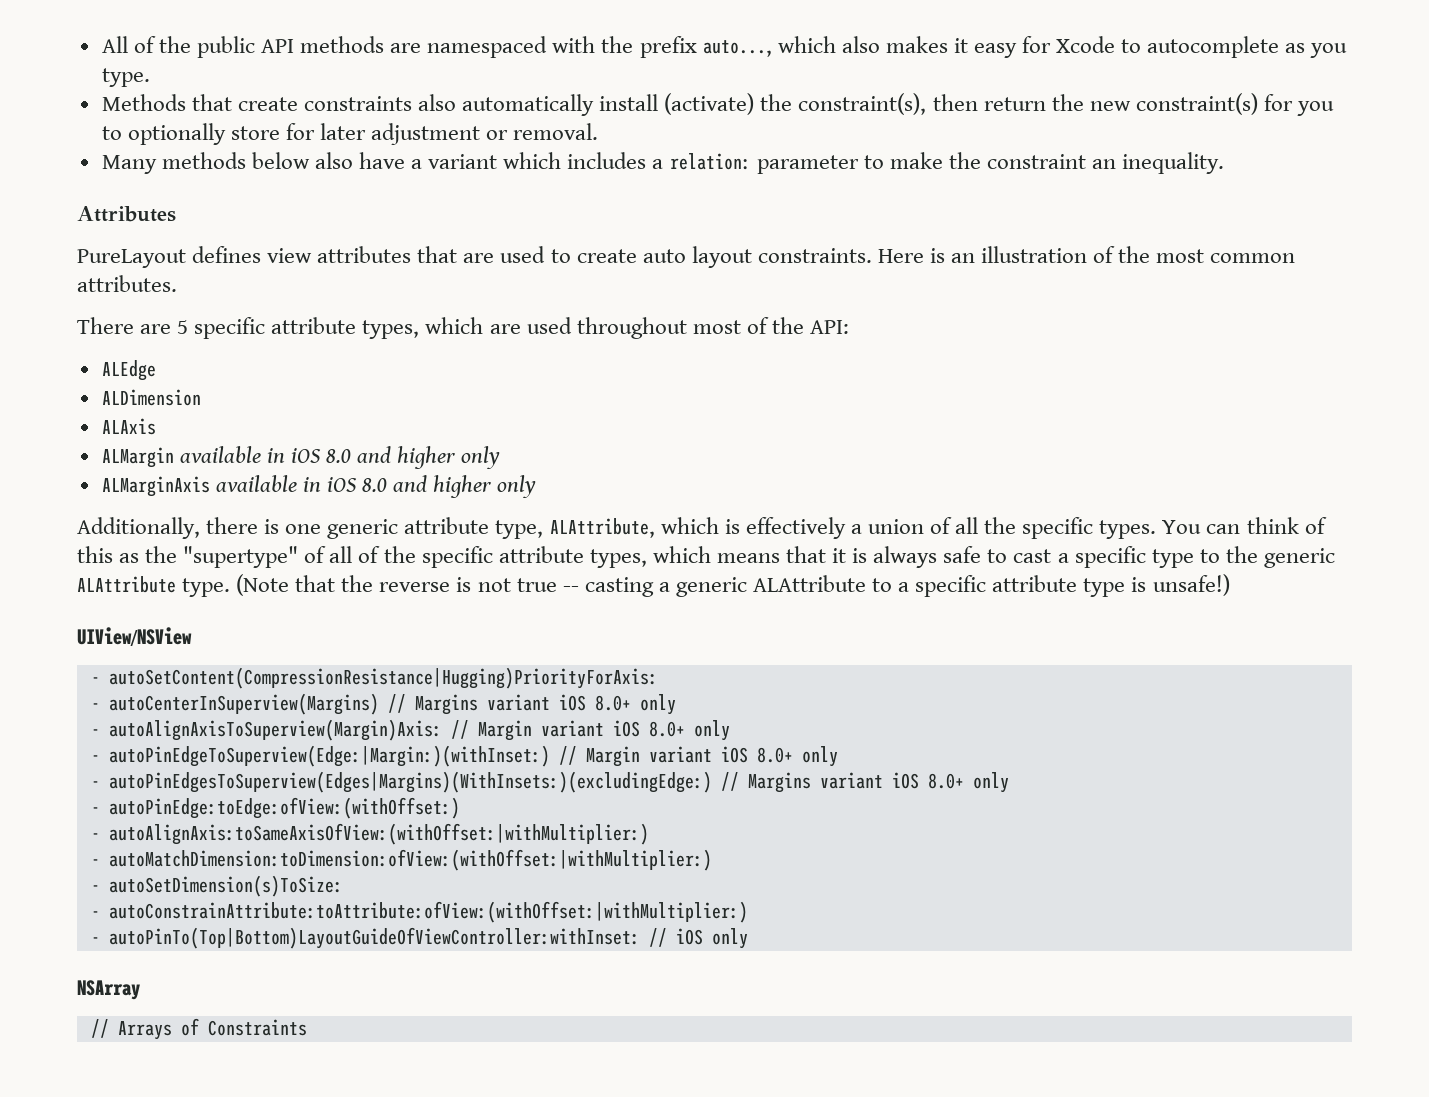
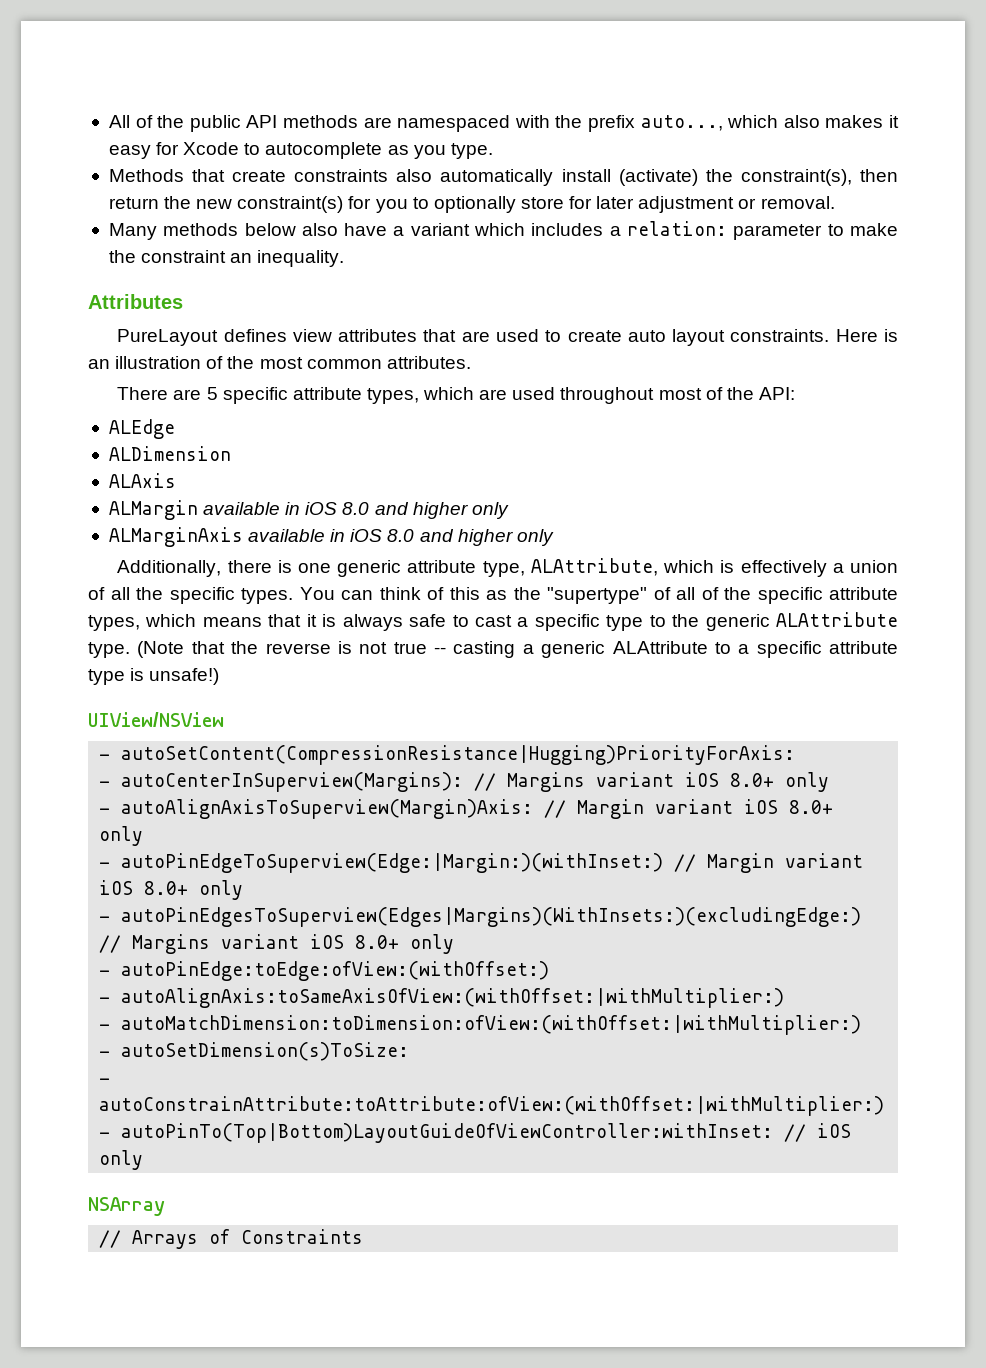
- - autoCenterInSuperview(Margins) // Margins variant iOS 8.0+ only
+ - autoCenterInSuperview(Margins): // Margins variant iOS 8.0+ only

